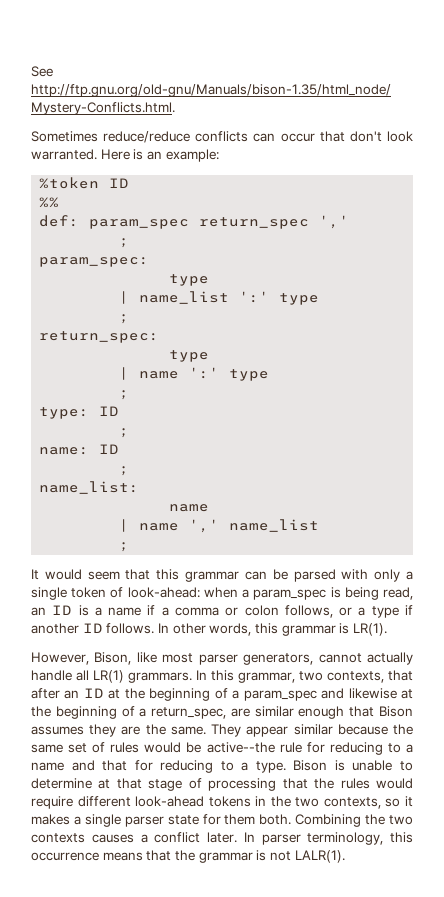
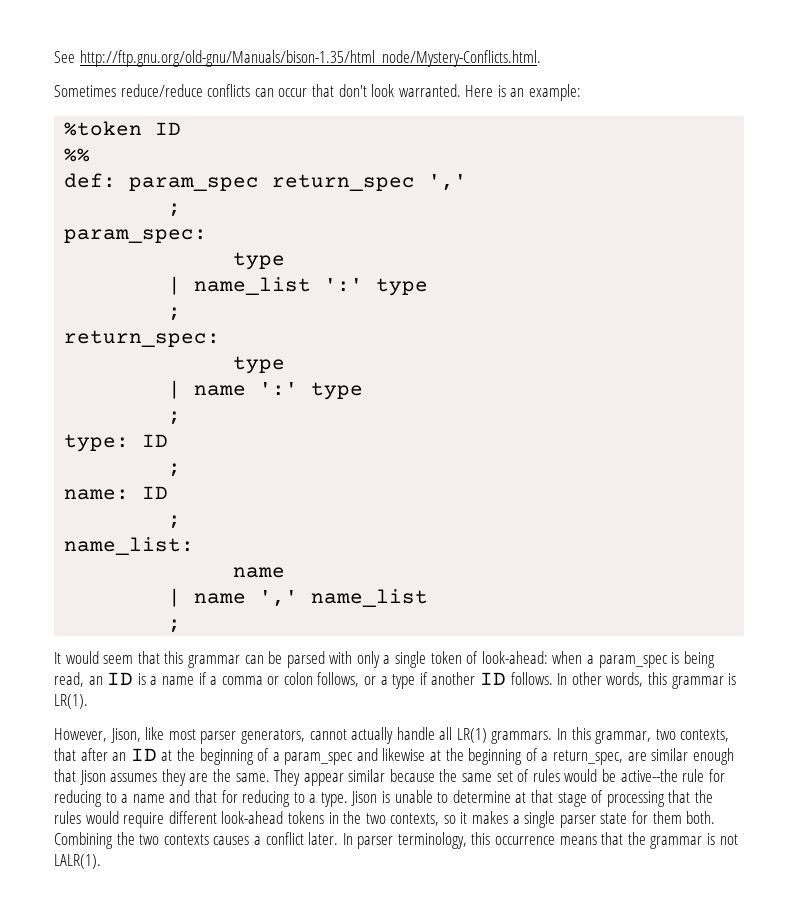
- However, Bison, like most parser generators, cannot actually handle all LR(1) grammars.
+ However, Jison, like most parser generators, cannot actually handle all LR(1) grammars.
- In this grammar, two contexts, that after an ID at the beginning of a param_spec and likewise at the beginning of a return_spec, are similar enough that Bison assumes they are the same.
+ In this grammar, two contexts, that after an ID at the beginning of a param_spec and likewise at the beginning of a return_spec, are similar enough that Jison assumes they are the same.
- Bison is unable to determine at that stage of processing that the rules would require different look-ahead tokens in the two contexts, so it makes a single parser state for them both.
+ Jison is unable to determine at that stage of processing that the rules would require different look-ahead tokens in the two contexts, so it makes a single parser state for them both.

